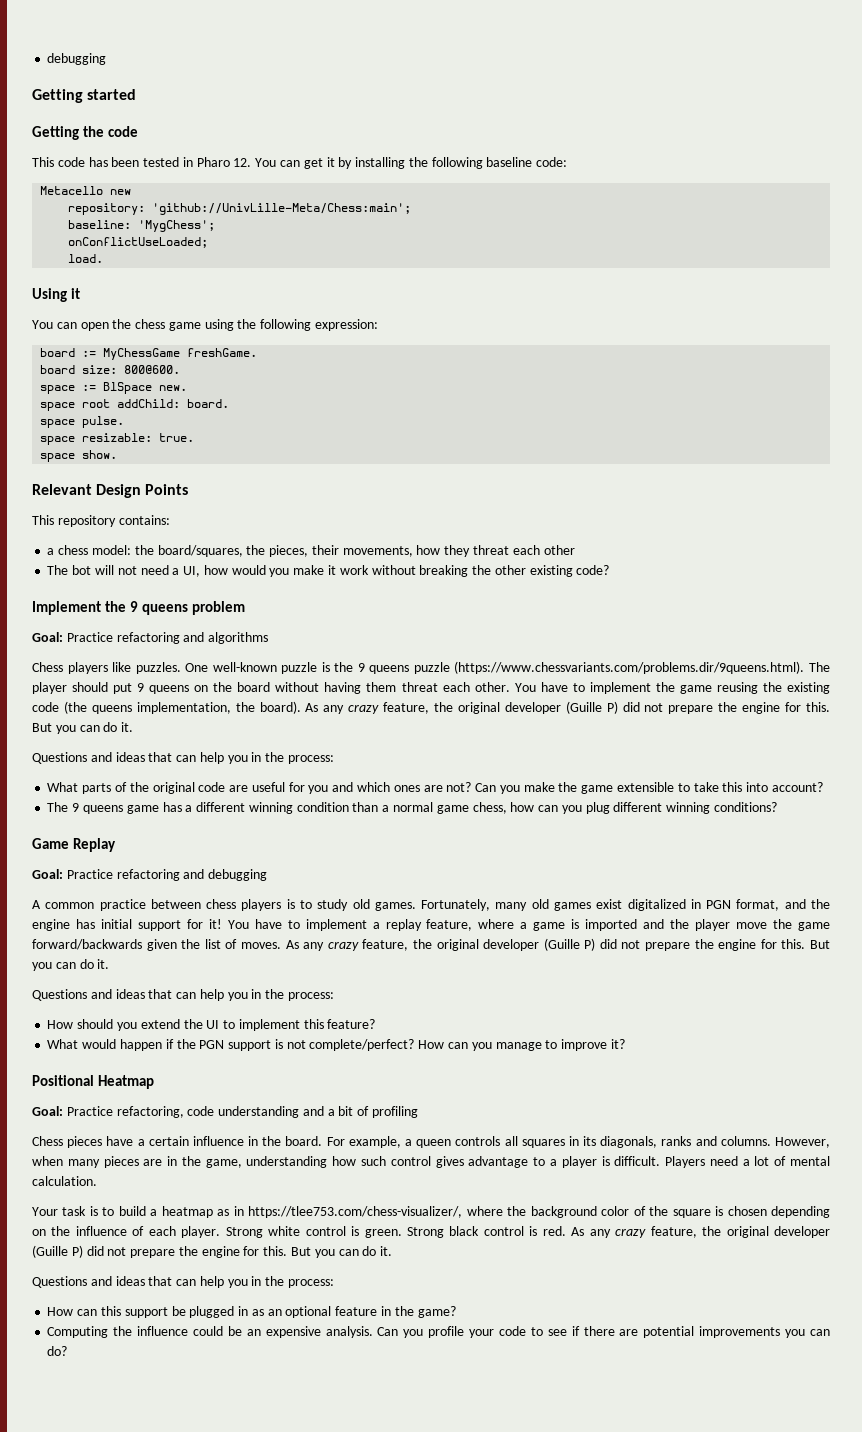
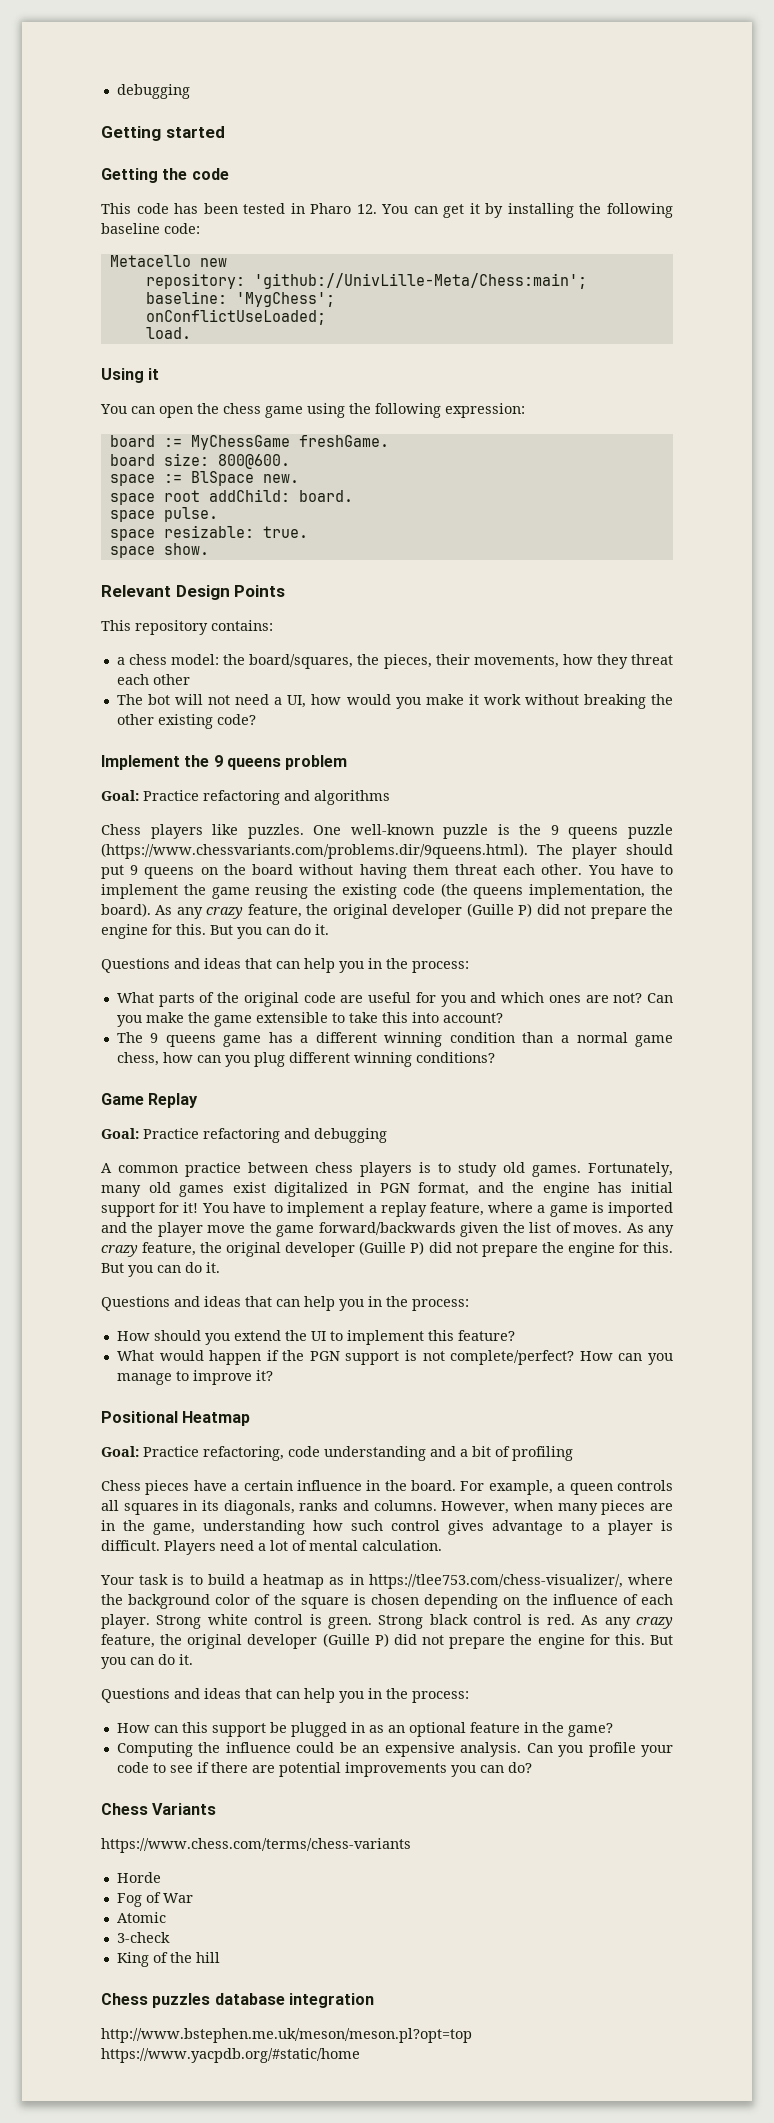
+ Chess Variants
+ https://www.chess.com/terms/chess-variants
+ Horde
+ Fog of War
+ Atomic
+ 3-check
+ King of the hill
+ Chess puzzles database integration
+ http://www.bstephen.me.uk/meson/meson.pl?opt=top https://www.yacpdb.org/#static/home

